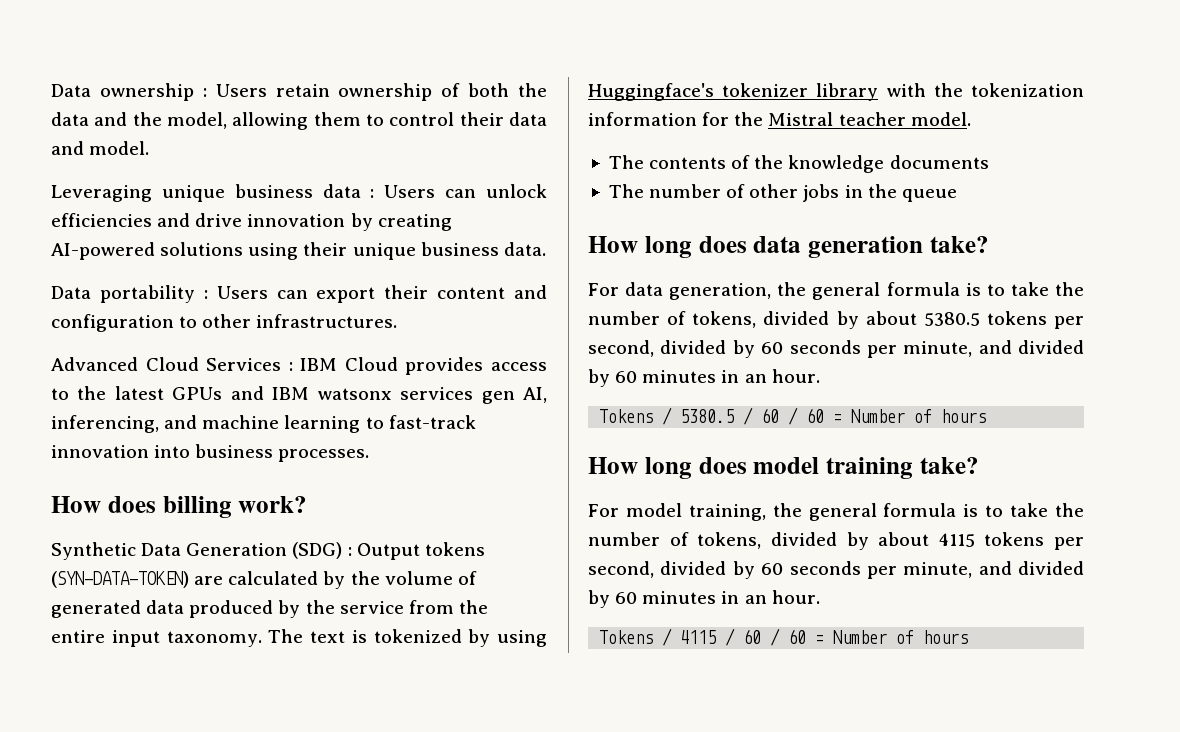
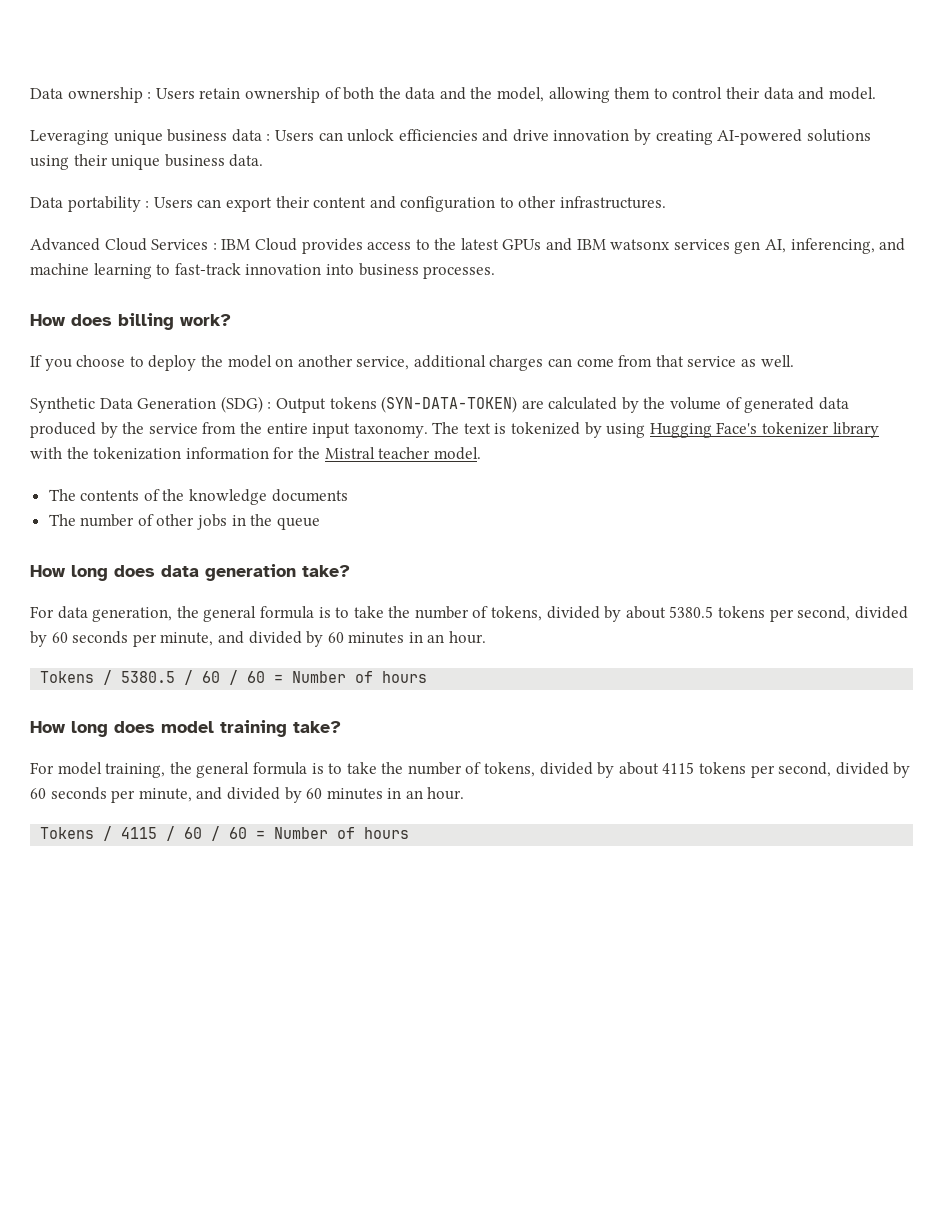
+ If you choose to deploy the model on another service, additional charges can come from that service as well.
- The text is tokenized by using Huggingface's tokenizer library with the tokenization information for the Mistral teacher model.
+ The text is tokenized by using Hugging Face's tokenizer library with the tokenization information for the Mistral teacher model.

